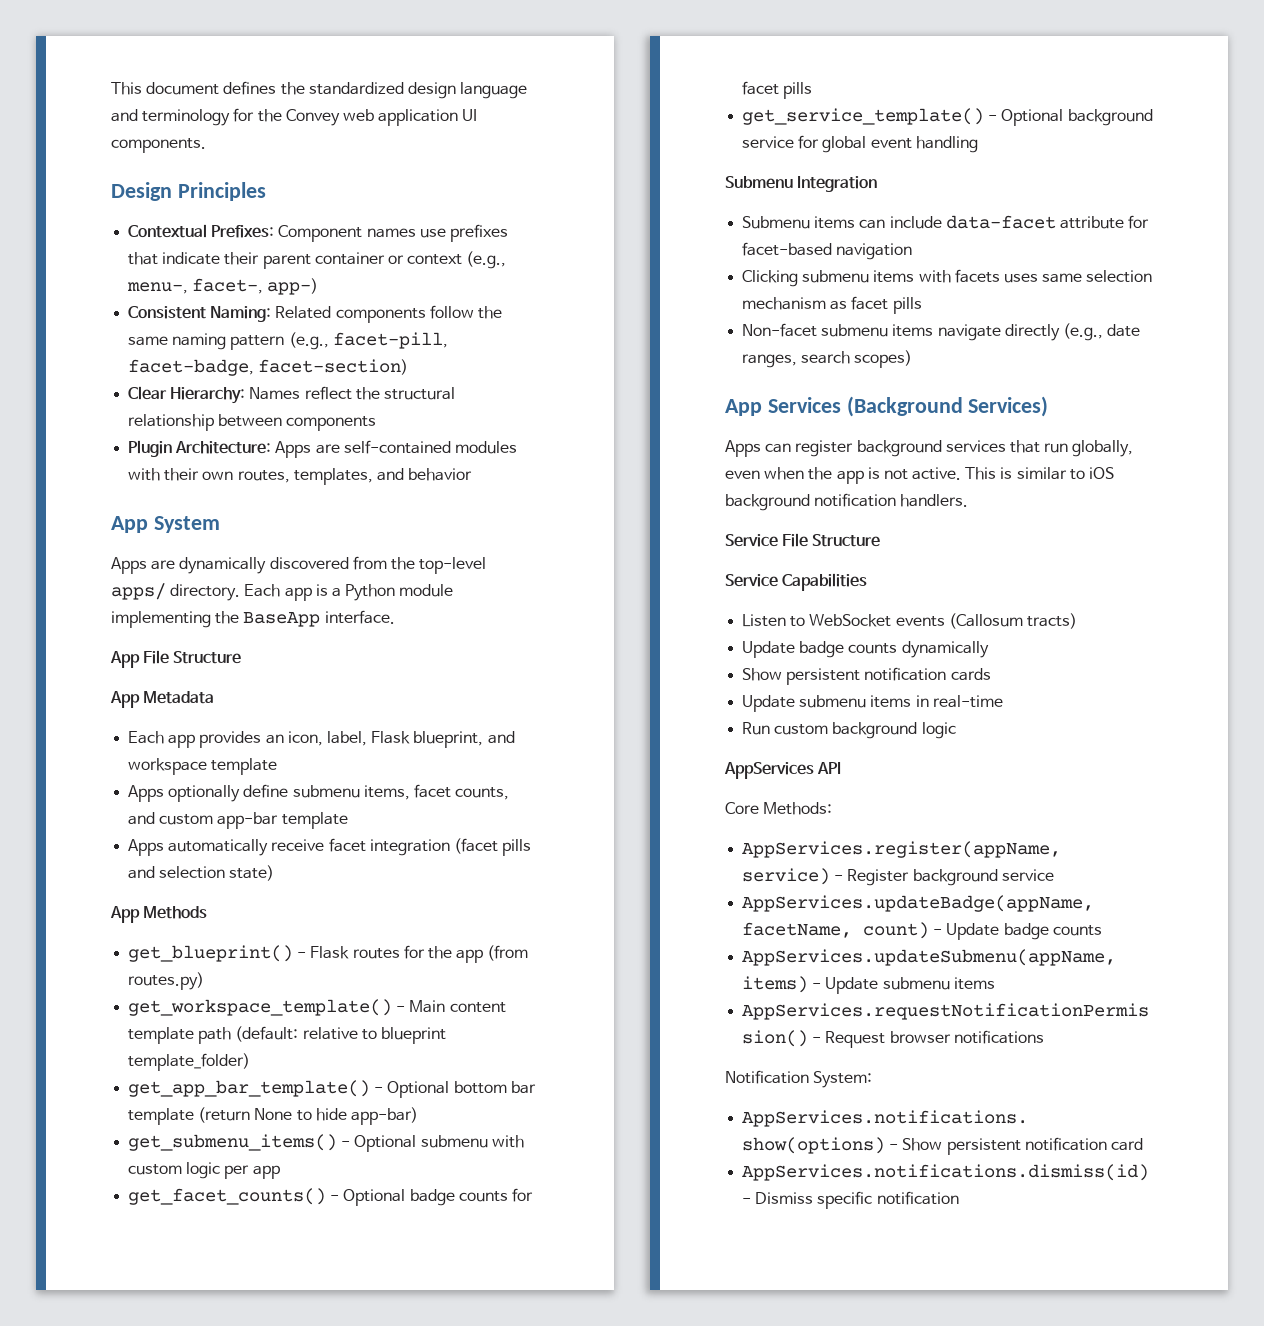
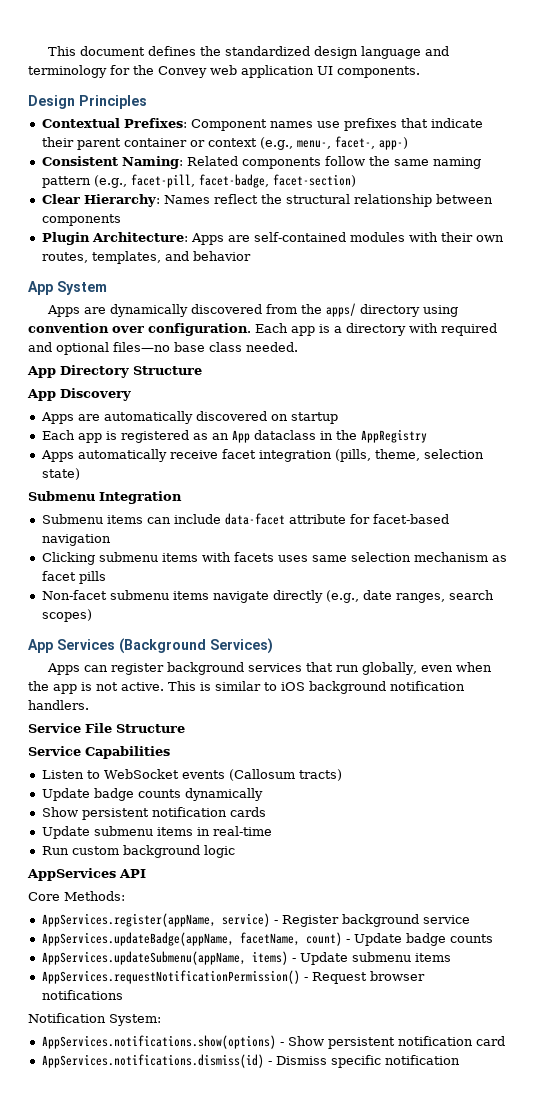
- Apps are dynamically discovered from the top-level apps/ directory. Each app is a Python module implementing the BaseApp interface.
- App File Structure
+ Apps are dynamically discovered from the apps/ directory using convention over configuration. Each app is a directory with required and optional files—no base class needed.
+ App Directory Structure
- App Metadata
- Each app provides an icon, label, Flask blueprint, and workspace template
- Apps optionally define submenu items, facet counts, and custom app-bar template
+ App Discovery
+ Apps are automatically discovered on startup
+ Each app is registered as an App dataclass in the AppRegistry
- Apps automatically receive facet integration (facet pills and selection state)
+ Apps automatically receive facet integration (pills, theme, selection state)
- App Methods
- get_blueprint() - Flask routes for the app (from routes.py)
- get_workspace_template() - Main content template path (default: relative to blueprint template_folder)
- get_app_bar_template() - Optional bottom bar template (return None to hide app-bar)
- get_submenu_items() - Optional submenu with custom logic per app
- get_facet_counts() - Optional badge counts for facet pills
- get_service_template() - Optional background service for global event handling

